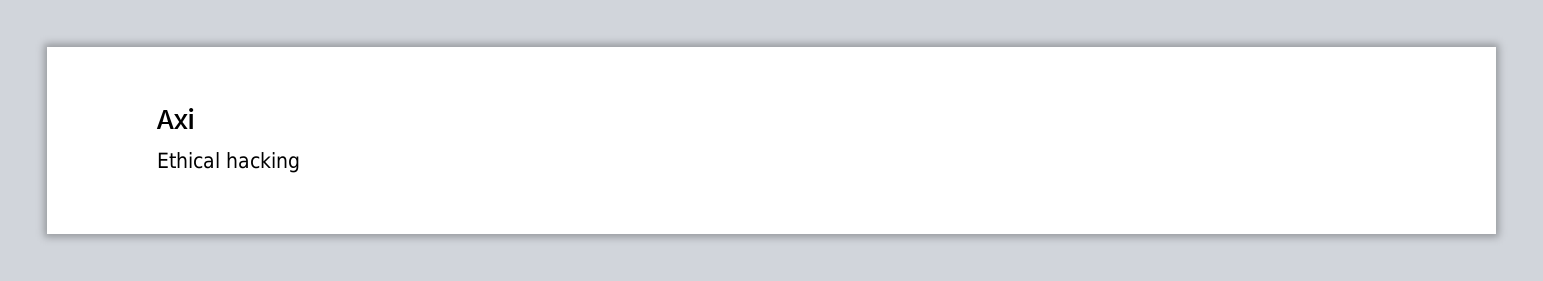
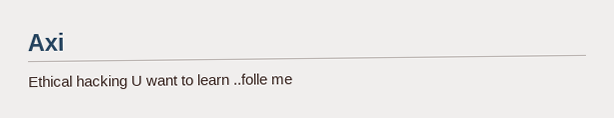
- Ethical hacking
+ Ethical hacking U want to learn ..folle me

